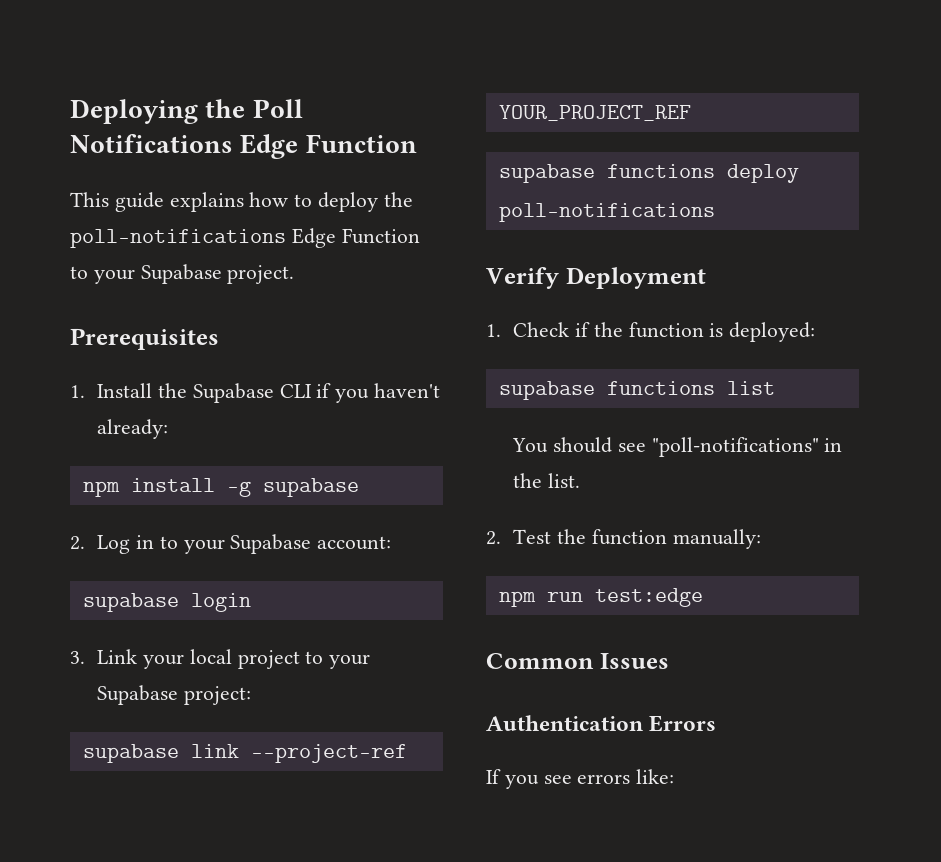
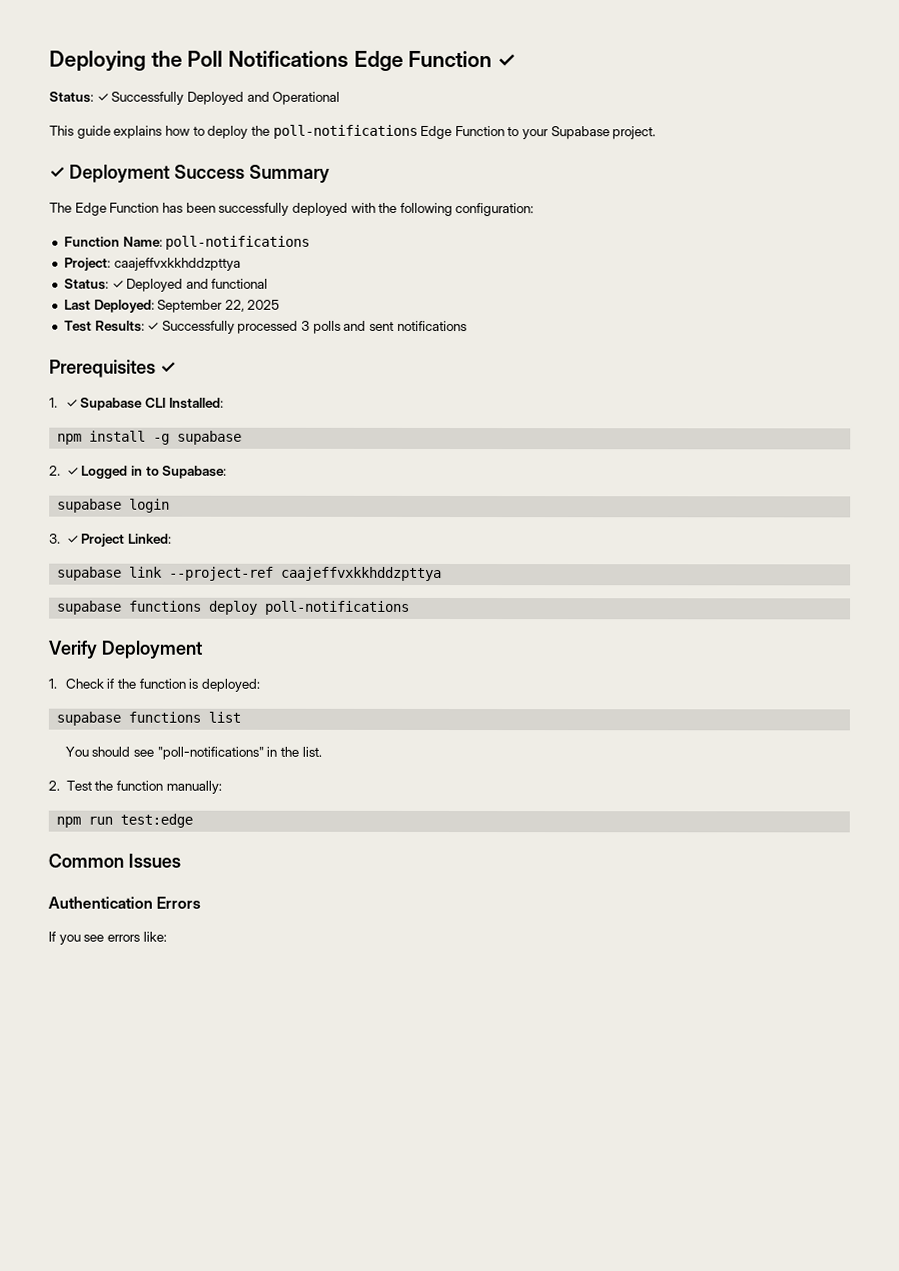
- Deploying the Poll Notifications Edge Function
+ Deploying the Poll Notifications Edge Function ✓
+ Status: ✓ Successfully Deployed and Operational
+ ✓ Deployment Success Summary
+ The Edge Function has been successfully deployed with the following configuration:
+ Function Name: poll-notifications
+ Project: caajeffvxkkhddzpttya
+ Status: ✓ Deployed and functional
+ Last Deployed: September 22, 2025
+ Test Results: ✓ Successfully processed 3 polls and sent notifications
- Prerequisites
- 1. Install the Supabase CLI if you haven't already:
+ Prerequisites ✓
+ 1. ✓ Supabase CLI Installed:
- 2. Log in to your Supabase account:
+ 2. ✓ Logged in to Supabase:
  supabase login
- 3. Link your local project to your Supabase project:
+ 3. ✓ Project Linked:
- supabase link --project-ref YOUR_PROJECT_REF
+ supabase link --project-ref caajeffvxkkhddzpttya

